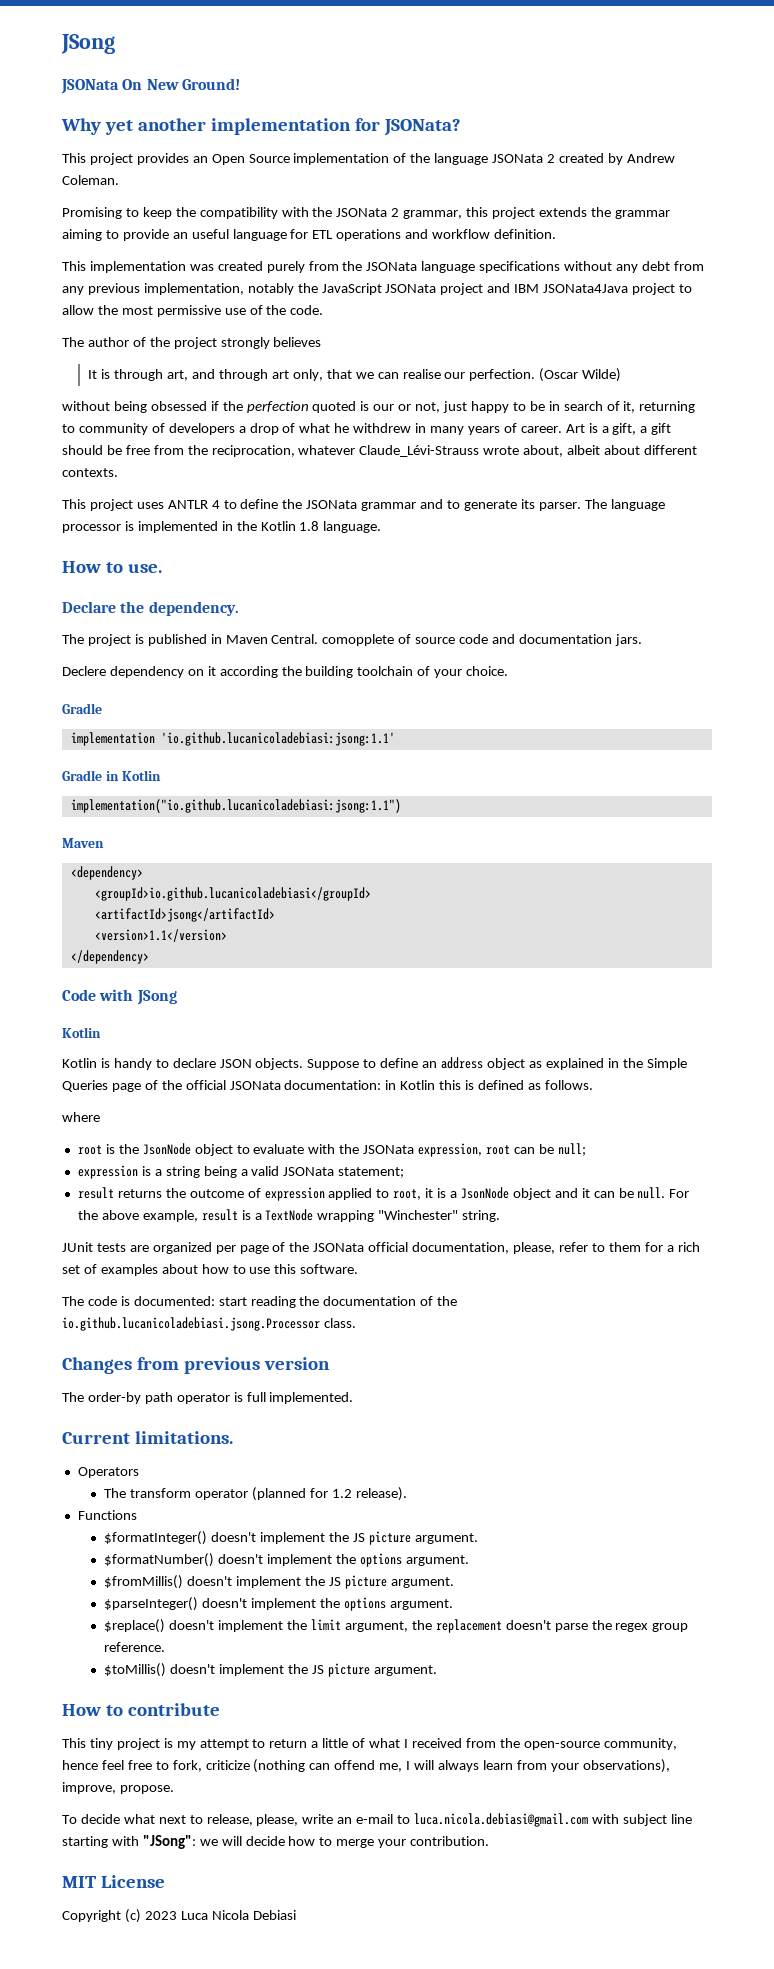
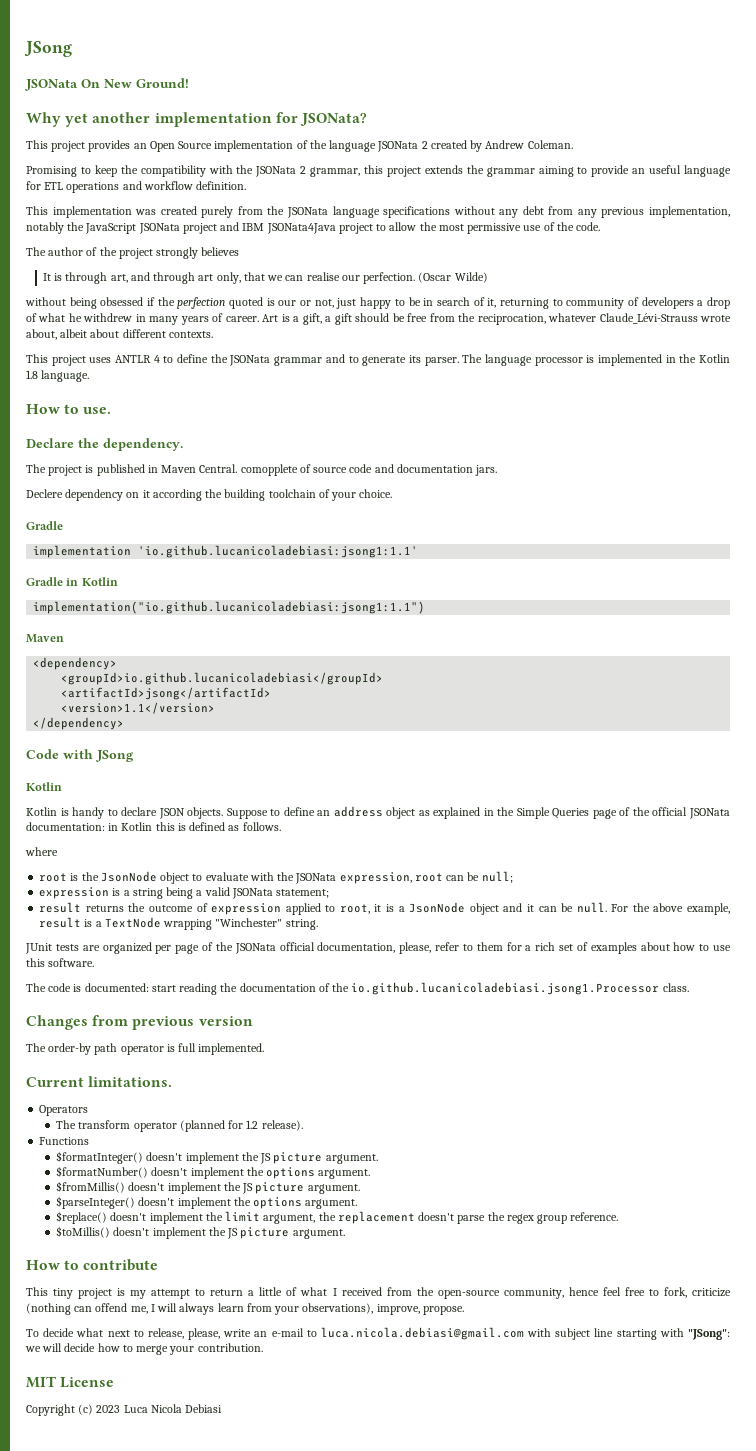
- implementation 'io.github.lucanicoladebiasi:jsong:1.1'
+ implementation 'io.github.lucanicoladebiasi:jsong1:1.1'
- implementation("io.github.lucanicoladebiasi:jsong:1.1")
+ implementation("io.github.lucanicoladebiasi:jsong1:1.1")
- The code is documented: start reading the documentation of the io.github.lucanicoladebiasi.jsong.Processor class.
+ The code is documented: start reading the documentation of the io.github.lucanicoladebiasi.jsong1.Processor class.

